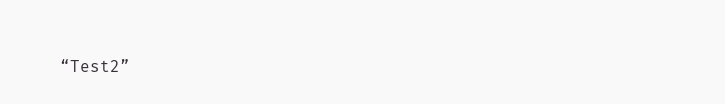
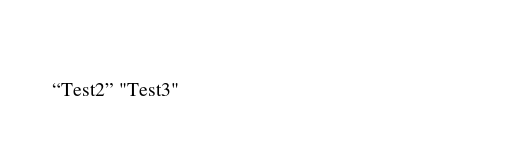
- “Test2”
+ “Test2” "Test3"

